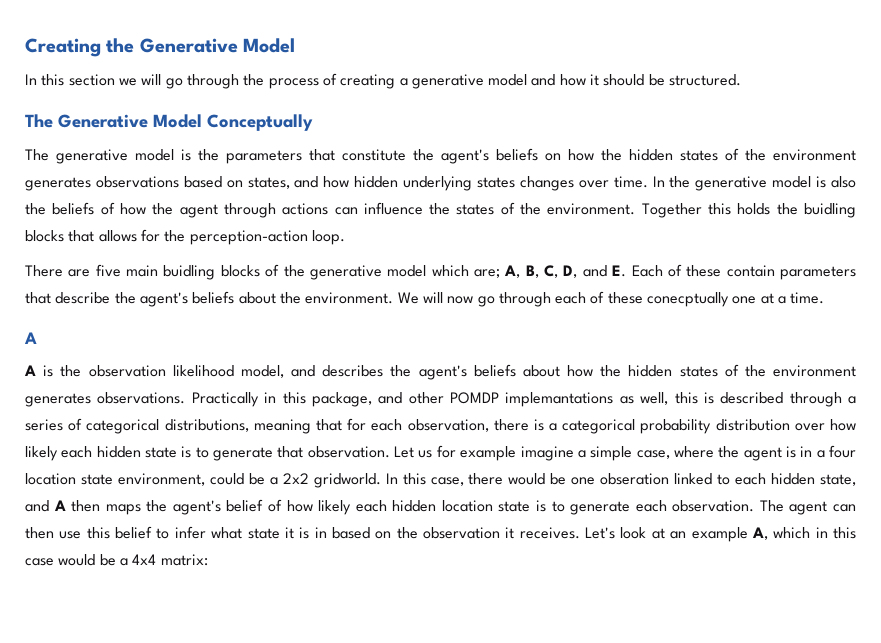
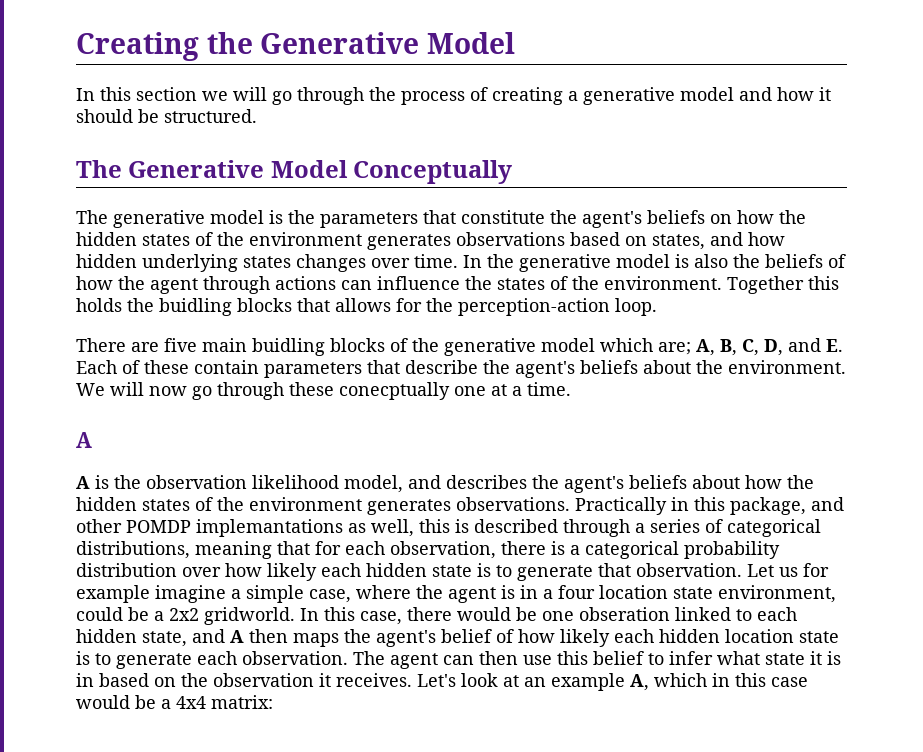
- We will now go through each of these conecptually one at a time.
+ We will now go through these conecptually one at a time.

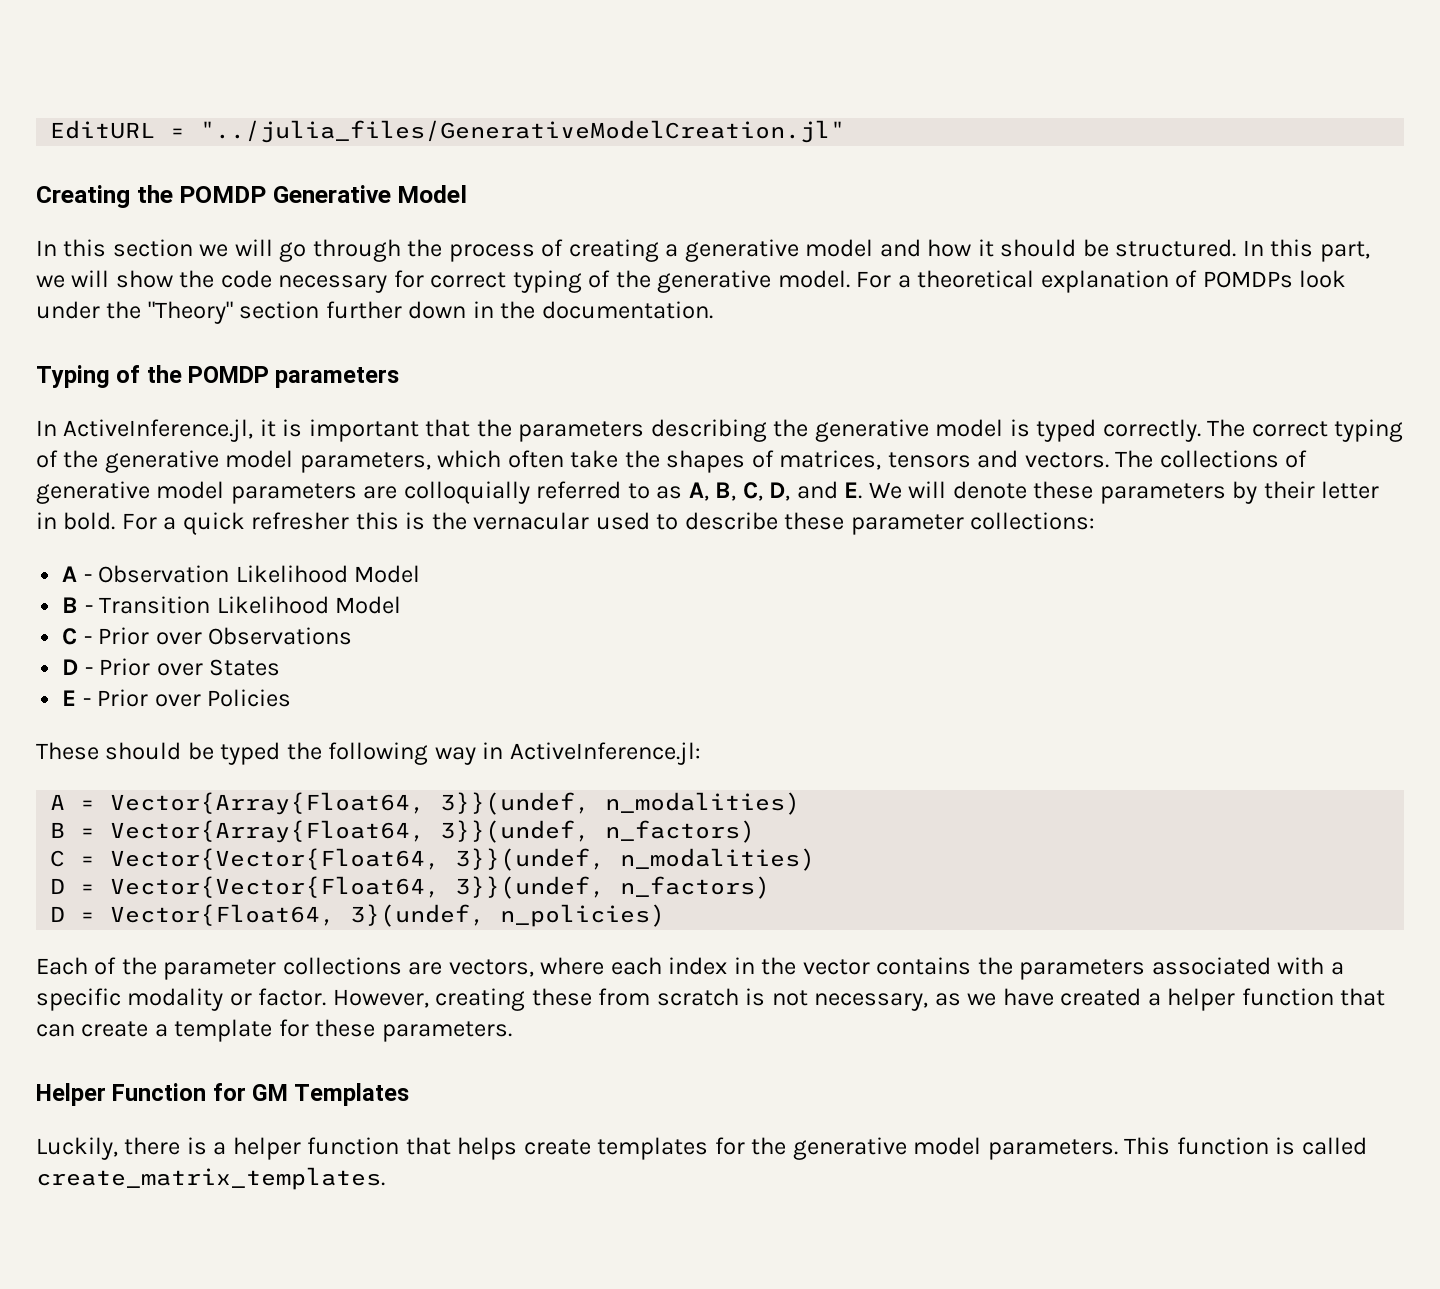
+ EditURL = "../julia_files/GenerativeModelCreation.jl"
- Creating the Generative Model
+ Creating the POMDP Generative Model
- In this section we will go through the process of creating a generative model and how it should be structured.
- The Generative Model Conceptually
- The generative model is the parameters that constitute the agent's beliefs on how the hidden states of the environment generates observations based on states, and how hidden underlying states changes over time. In the generative model is also the beliefs of how the agent through actions can influence the states of the environment. Together this holds the buidling blocks that allows for the perception-action loop.
- There are five main buidling blocks of the generative model which are; A, B, C, D, and E. Each of these contain parameters that describe the agent's beliefs about the environment. We will now go through these conecptually one at a time.
- A
- A is the observation likelihood model, and describes the agent's beliefs about how the hidden states of the environment generates observations. Practically in this package, and other POMDP implemantations as well, this is described through a series of categorical distributions, meaning that for each observation, there is a categorical probability distribution over how likely each hidden state is to generate that observation. Let us for example imagine a simple case, where the agent is in a four location state environment, could be a 2x2 gridworld. In this case, there would be one obseration linked to each hidden state, and A then maps the agent's belief of how likely each hidden location state is to generate each observation. The agent can then use this belief to infer what state it is in based on the observation it receives. Let's look at an example A, which in this case would be a 4x4 matrix:
+ In this section we will go through the process of creating a generative model and how it should be structured. In this part, we will show the code necessary for correct typing of the generative model. For a theoretical explanation of POMDPs look under the "Theory" section further down in the documentation.
+ Typing of the POMDP parameters
+ In ActiveInference.jl, it is important that the parameters describing the generative model is typed correctly. The correct typing of the generative model parameters, which often take the shapes of matrices, tensors and vectors. The collections of generative model parameters are colloquially referred to as A, B, C, D, and E. We will denote these parameters by their letter in bold. For a quick refresher this is the vernacular used to describe these parameter collections:
+ A - Observation Likelihood Model
+ B - Transition Likelihood Model
+ C - Prior over Observations
+ D - Prior over States
+ E - Prior over Policies
+ These should be typed the following way in ActiveInference.jl:
+ A = Vector{Array{Float64, 3}}(undef, n_modalities)
+ B = Vector{Array{Float64, 3}}(undef, n_factors)
+ C = Vector{Vector{Float64, 3}}(undef, n_modalities)
+ D = Vector{Vector{Float64, 3}}(undef, n_factors)
+ D = Vector{Float64, 3}(undef, n_policies)
+ Each of the parameter collections are vectors, where each index in the vector contains the parameters associated with a specific modality or factor. However, creating these from scratch is not necessary, as we have created a helper function that can create a template for these parameters.
+ Helper Function for GM Templates
+ Luckily, there is a helper function that helps create templates for the generative model parameters. This function is called create_matrix_templates.

